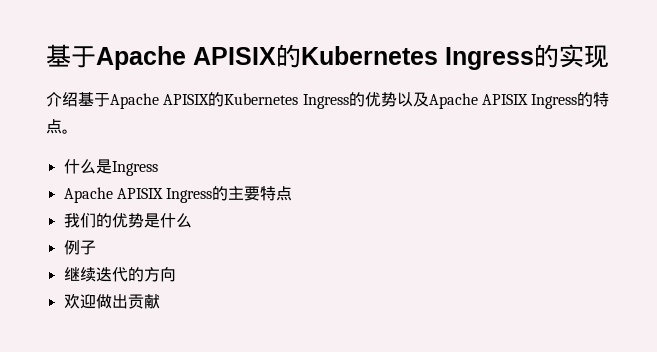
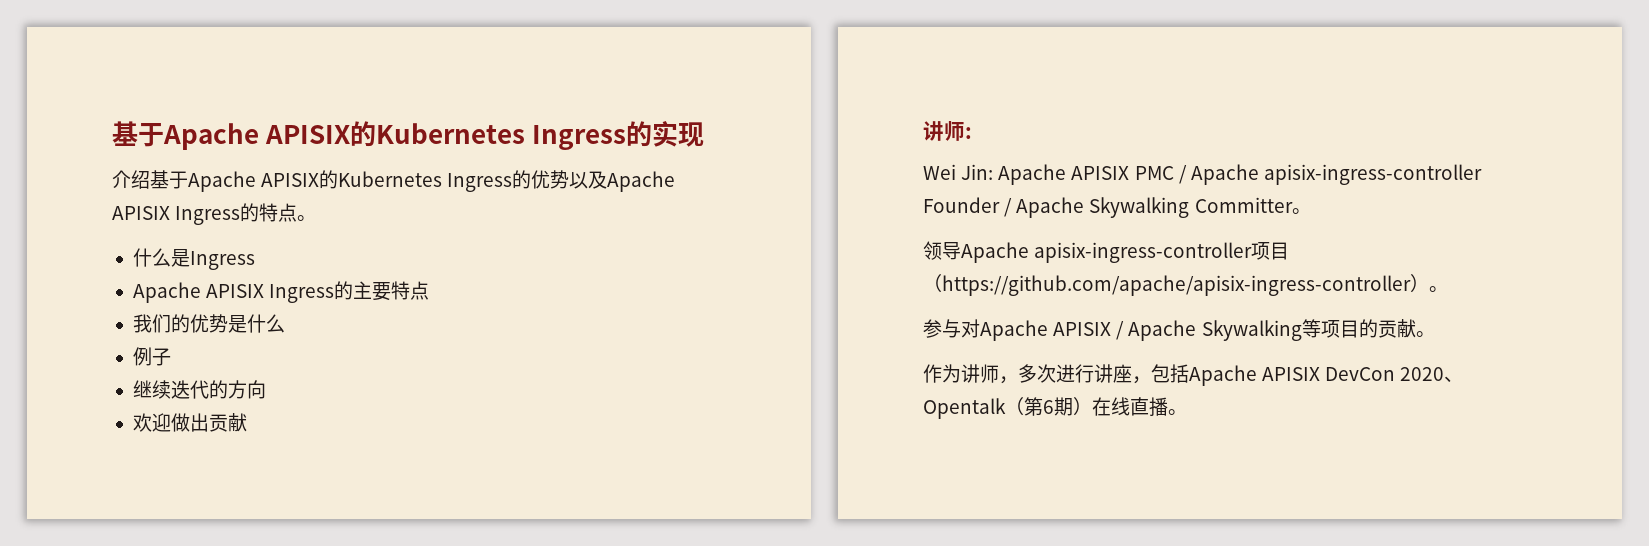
+ 讲师:
+ Wei Jin: Apache APISIX PMC / Apache apisix-ingress-controller Founder / Apache Skywalking Committer。
+ 领导Apache apisix-ingress-controller项目（https://github.com/apache/apisix-ingress-controller）。
+ 参与对Apache APISIX / Apache Skywalking等项目的贡献。
+ 作为讲师，多次进行讲座，包括Apache APISIX DevCon 2020、Opentalk（第6期）在线直播。

